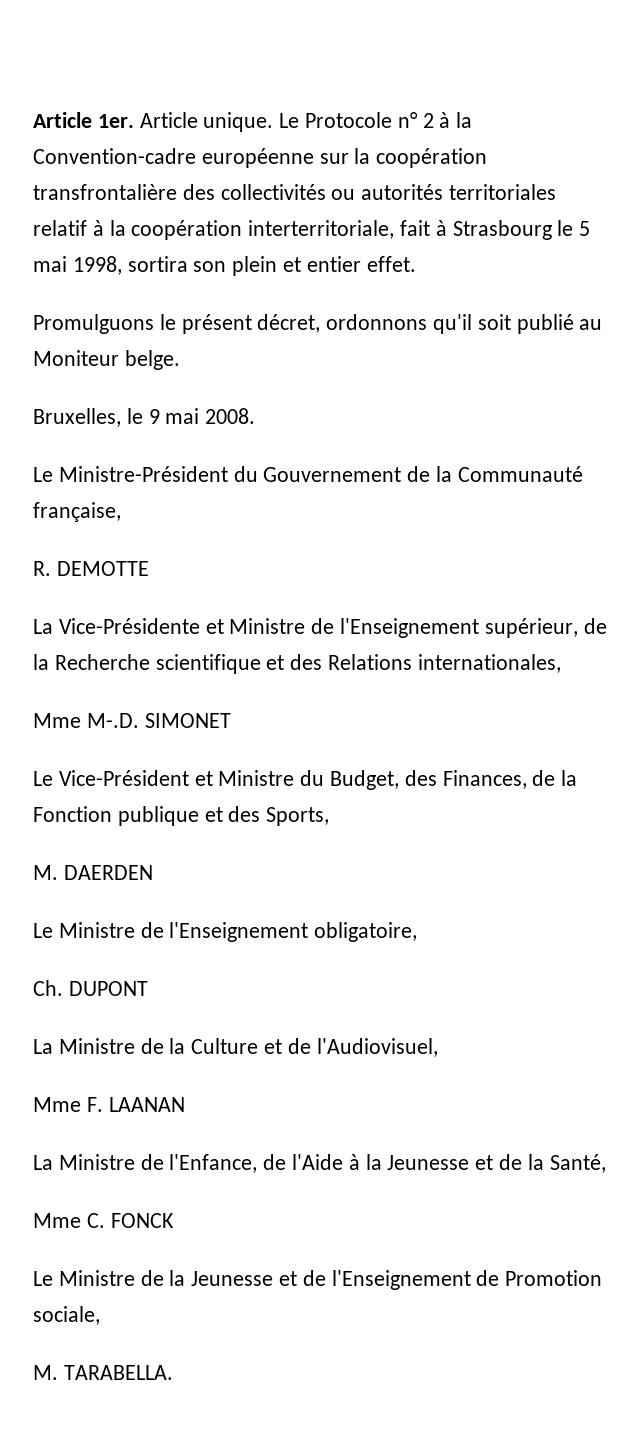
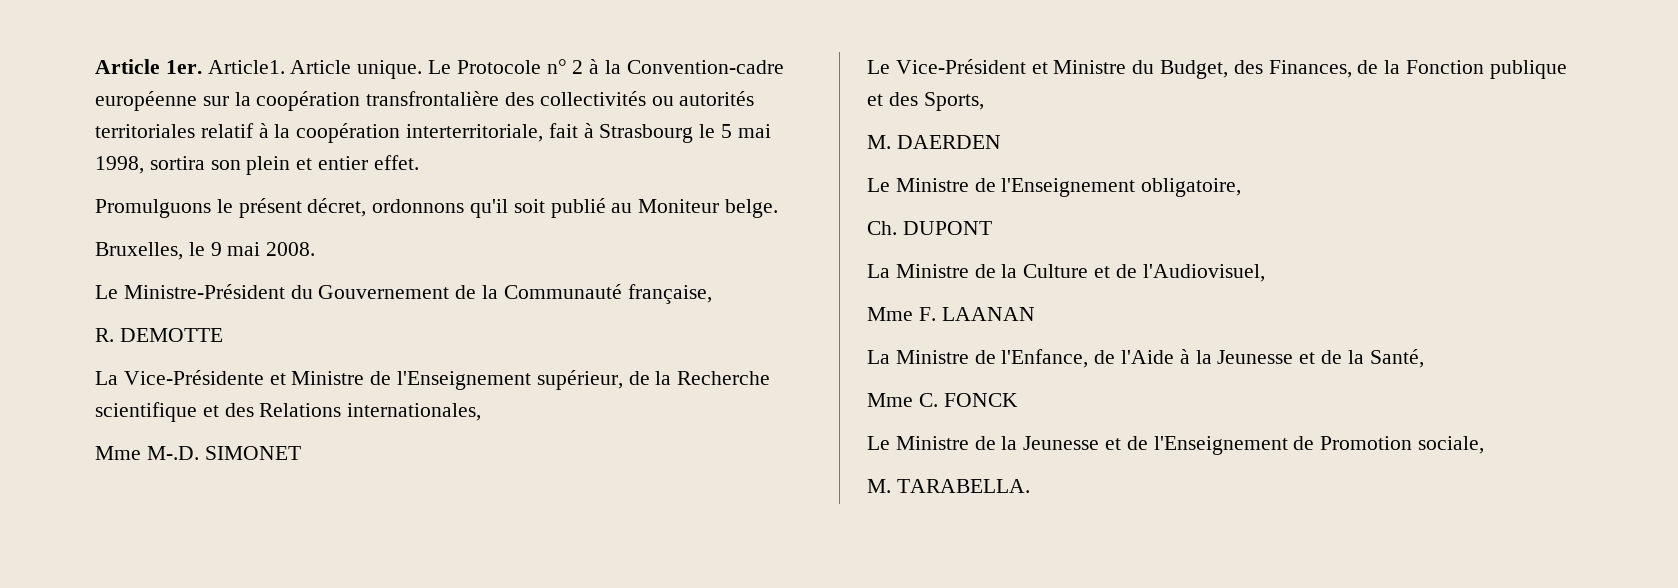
+ Article1.

